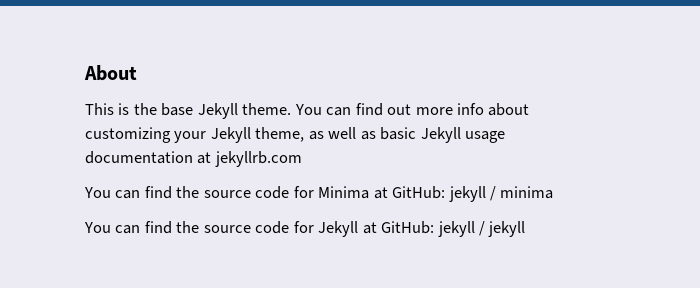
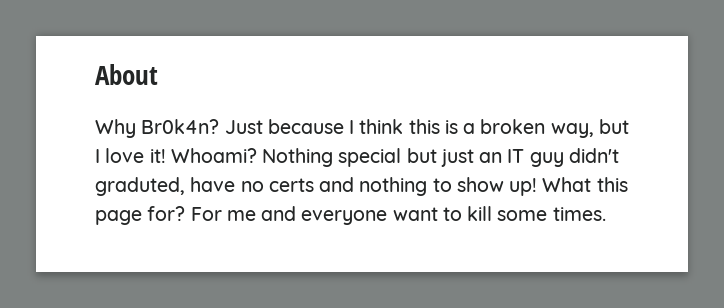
- This is the base Jekyll theme. You can find out more info about customizing your Jekyll theme, as well as basic Jekyll usage documentation at jekyllrb.com
- You can find the source code for Minima at GitHub: jekyll / minima
- You can find the source code for Jekyll at GitHub: jekyll / jekyll
+ Why Br0k4n? Just because I think this is a broken way, but I love it! Whoami? Nothing special but just an IT guy didn't graduted, have no certs and nothing to show up! What this page for? For me and everyone want to kill some times.

